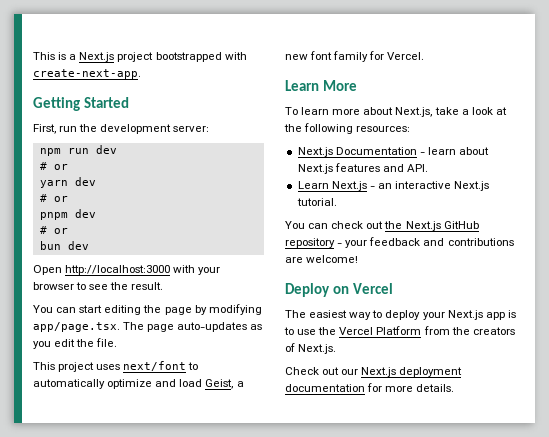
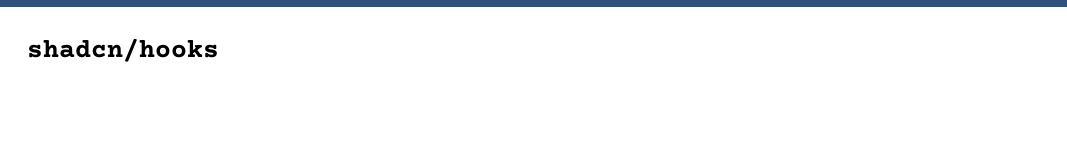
- This is a Next.js project bootstrapped with create-next-app.
- Getting Started
- First, run the development server:
- npm run dev
- # or
- yarn dev
- # or
- pnpm dev
- # or
- bun dev
- Open http://localhost:3000 with your browser to see the result.
- You can start editing the page by modifying app/page.tsx. The page auto-updates as you edit the file.
- This project uses next/font to automatically optimize and load Geist, a new font family for Vercel.
- Learn More
- To learn more about Next.js, take a look at the following resources:
- Next.js Documentation - learn about Next.js features and API.
- Learn Next.js - an interactive Next.js tutorial.
- You can check out the Next.js GitHub repository - your feedback and contributions are welcome!
- Deploy on Vercel
- The easiest way to deploy your Next.js app is to use the Vercel Platform from the creators of Next.js.
- Check out our Next.js deployment documentation for more details.
+ shadcn/hooks

